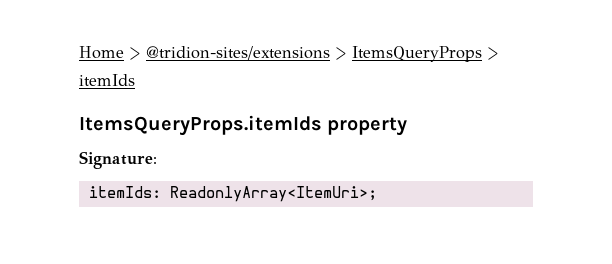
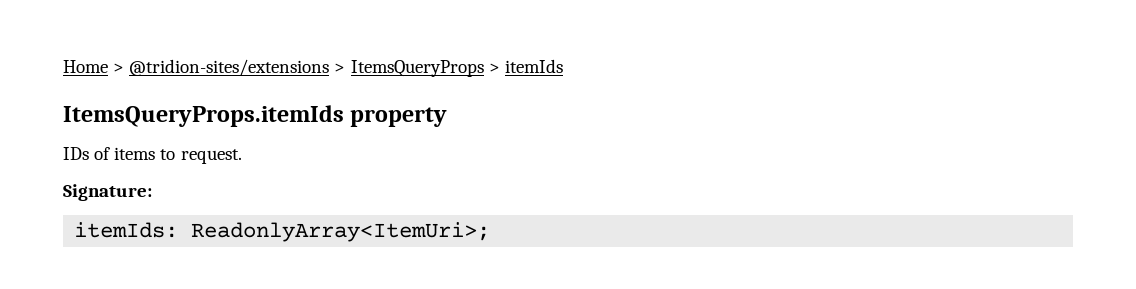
+ IDs of items to request.

